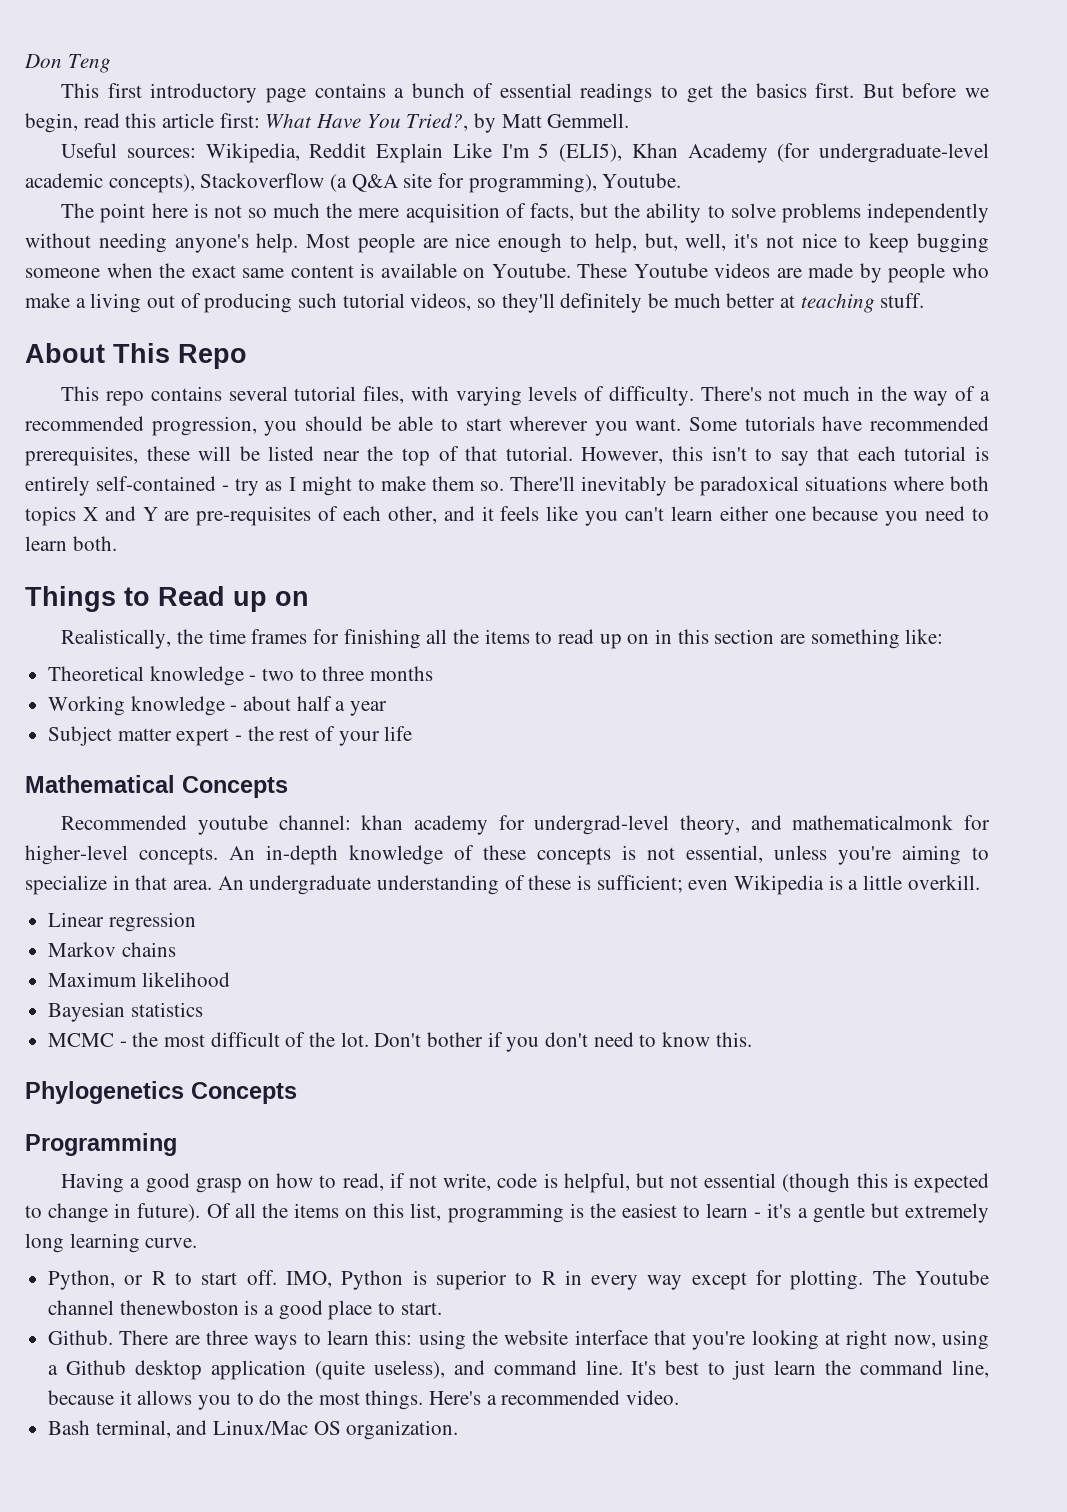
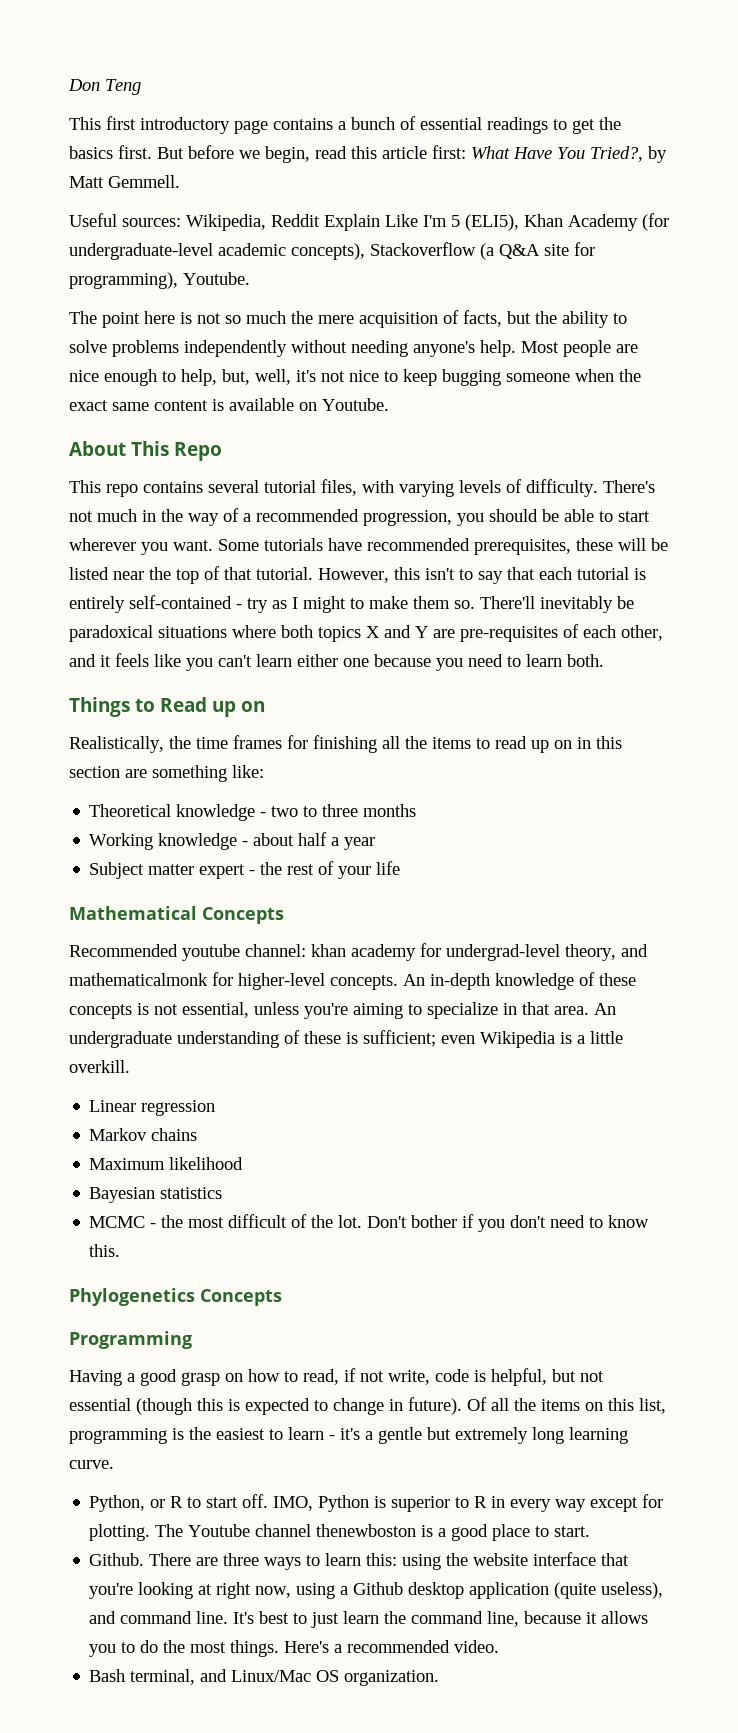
- These Youtube videos are made by people who make a living out of producing such tutorial videos, so they'll definitely be much better at teaching stuff.

